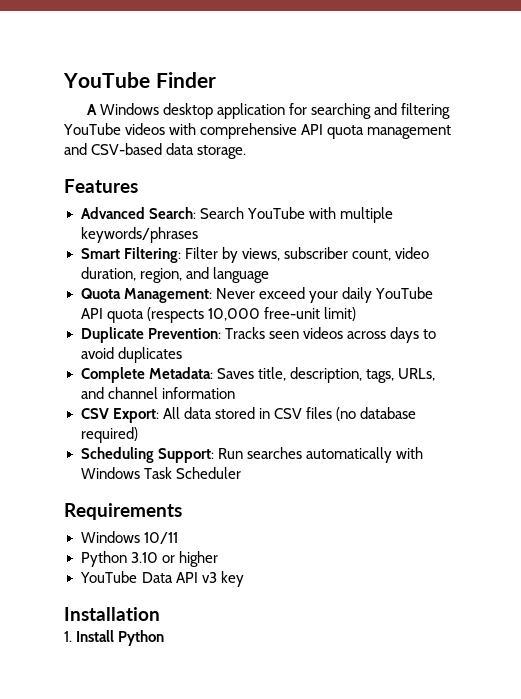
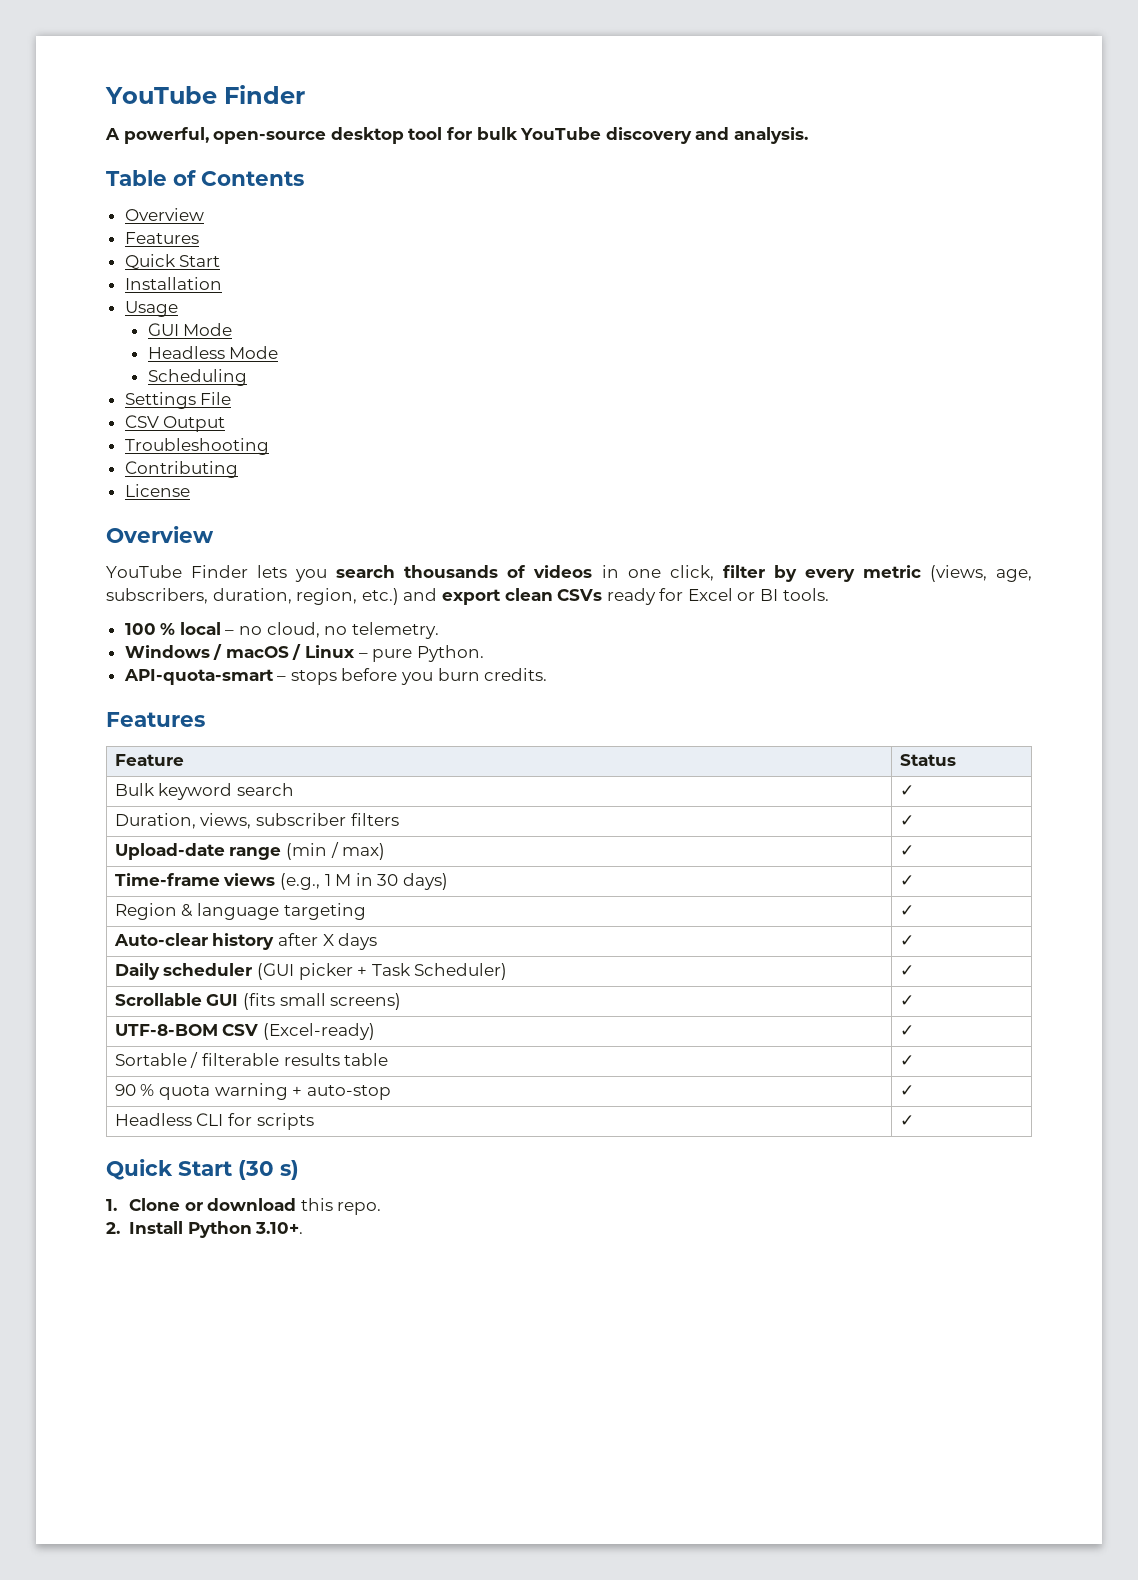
- A Windows desktop application for searching and filtering YouTube videos with comprehensive API quota management and CSV-based data storage.
+ A powerful, open-source desktop tool for bulk YouTube discovery and analysis.
+ Table of Contents
+ Overview
  Features
- Advanced Search: Search YouTube with multiple keywords/phrases
- Smart Filtering: Filter by views, subscriber count, video duration, region, and language
- Quota Management: Never exceed your daily YouTube API quota (respects 10,000 free-unit limit)
- Duplicate Prevention: Tracks seen videos across days to avoid duplicates
- Complete Metadata: Saves title, description, tags, URLs, and channel information
- CSV Export: All data stored in CSV files (no database required)
- Scheduling Support: Run searches automatically with Windows Task Scheduler
- Requirements
- Windows 10/11
- Python 3.10 or higher
- YouTube Data API v3 key
+ Quick Start
  Installation
- 1. Install Python
+ Usage
+ GUI Mode
+ Headless Mode
+ Scheduling
+ Settings File
+ CSV Output
+ Troubleshooting
+ Contributing
+ License
+ Overview
+ YouTube Finder lets you search thousands of videos in one click, filter by every metric (views, age, subscribers, duration, region, etc.) and export clean CSVs ready for Excel or BI tools.
+ 100 % local – no cloud, no telemetry.
+ Windows / macOS / Linux – pure Python.
+ API-quota-smart – stops before you burn credits.
+ Features
+ Feature | Status
+ Bulk keyword search | ✓
+ Duration, views, subscriber filters | ✓
+ Upload-date range (min / max) | ✓
+ Time-frame views (e.g., 1 M in 30 days) | ✓
+ Region & language targeting | ✓
+ Auto-clear history after X days | ✓
+ Daily scheduler (GUI picker + Task Scheduler) | ✓
+ Scrollable GUI (fits small screens) | ✓
+ UTF-8-BOM CSV (Excel-ready) | ✓
+ Sortable / filterable results table | ✓
+ 90 % quota warning + auto-stop | ✓
+ Headless CLI for scripts | ✓
+ Quick Start (30 s)
+ 1. Clone or download this repo.
+ 2. Install Python 3.10+.

